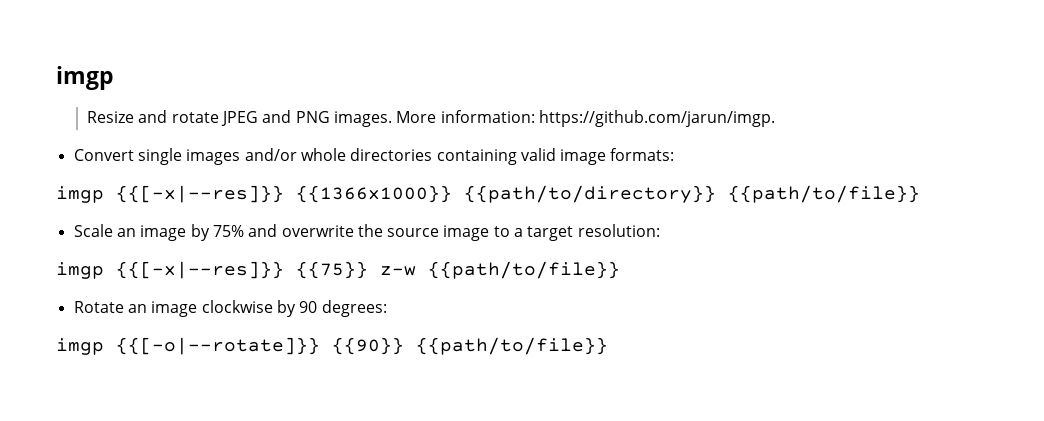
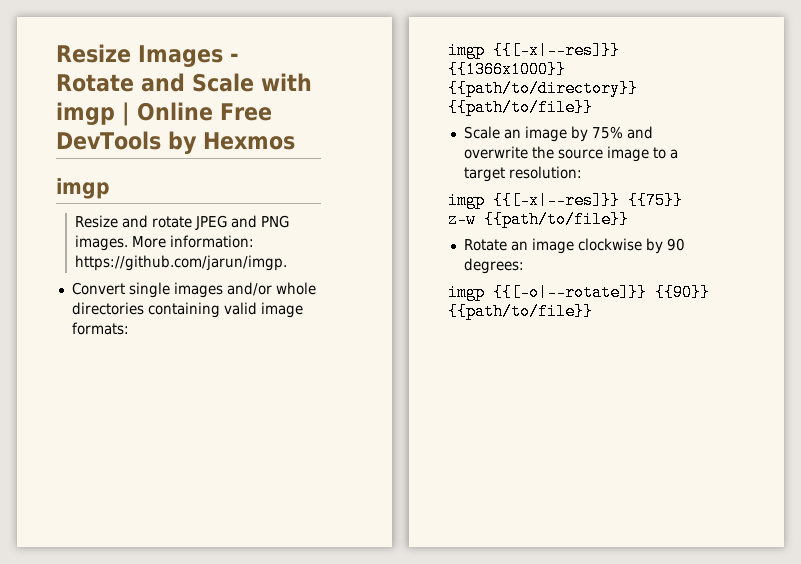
+ Resize Images - Rotate and Scale with imgp | Online Free DevTools by Hexmos

